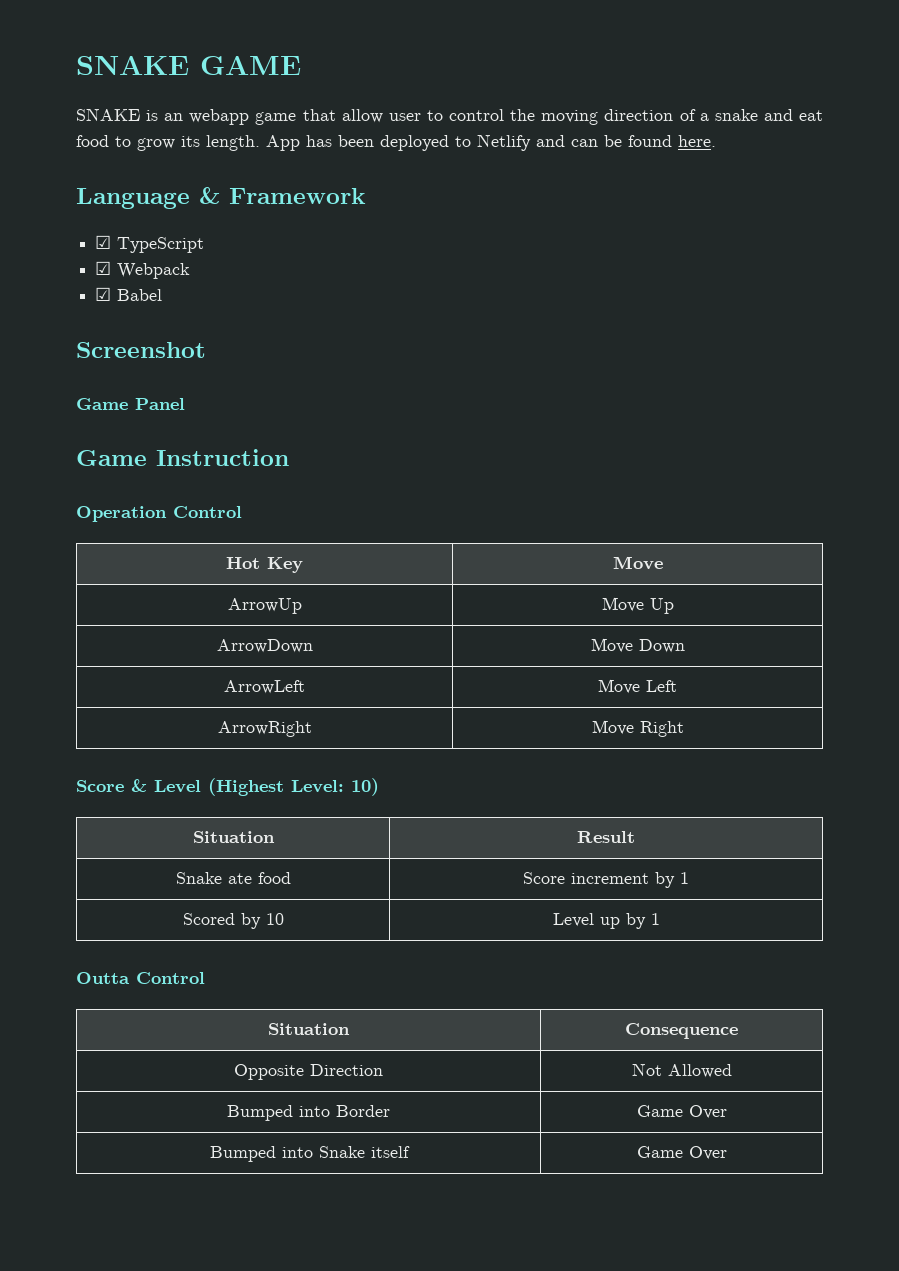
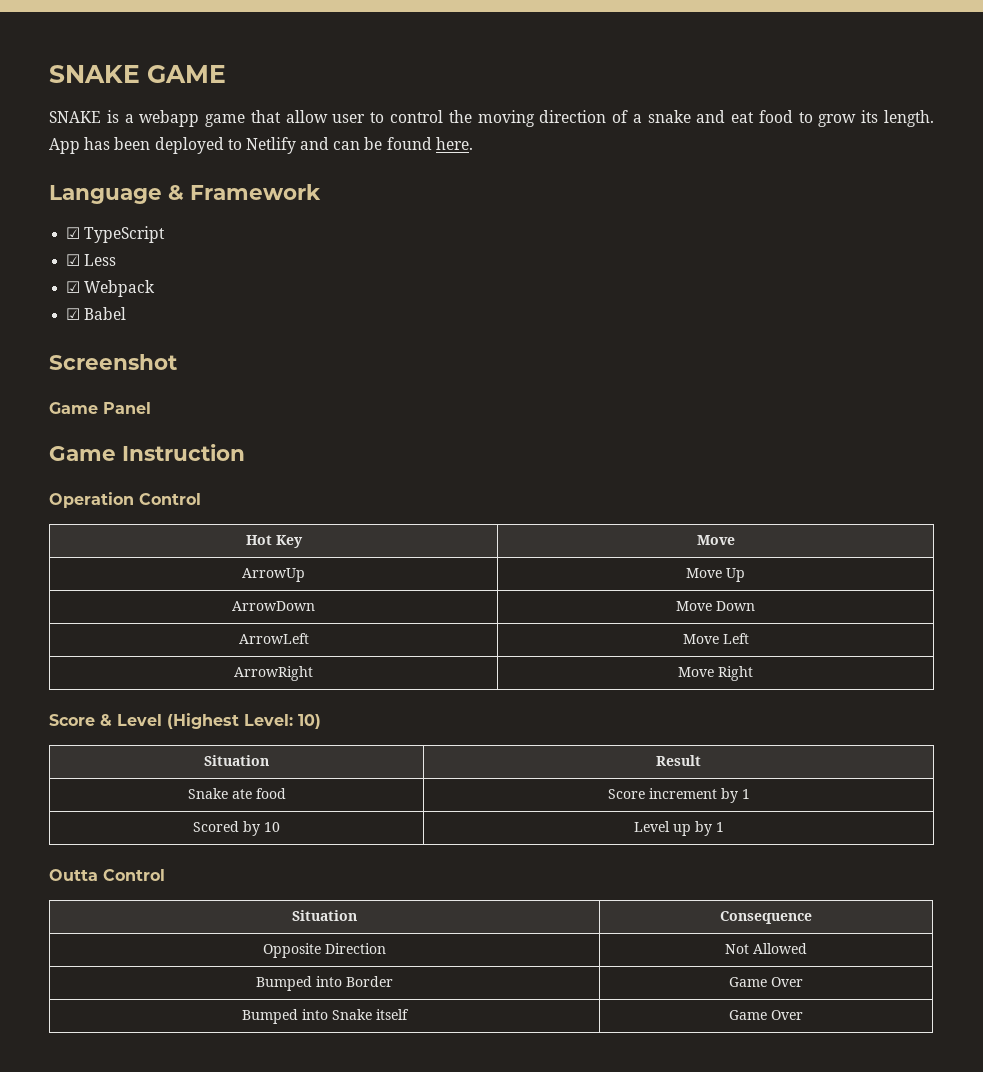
- SNAKE is an webapp game that allow user to control the moving direction of a snake and eat food to grow its length.
+ SNAKE is a webapp game that allow user to control the moving direction of a snake and eat food to grow its length.
+ ☑ Less

